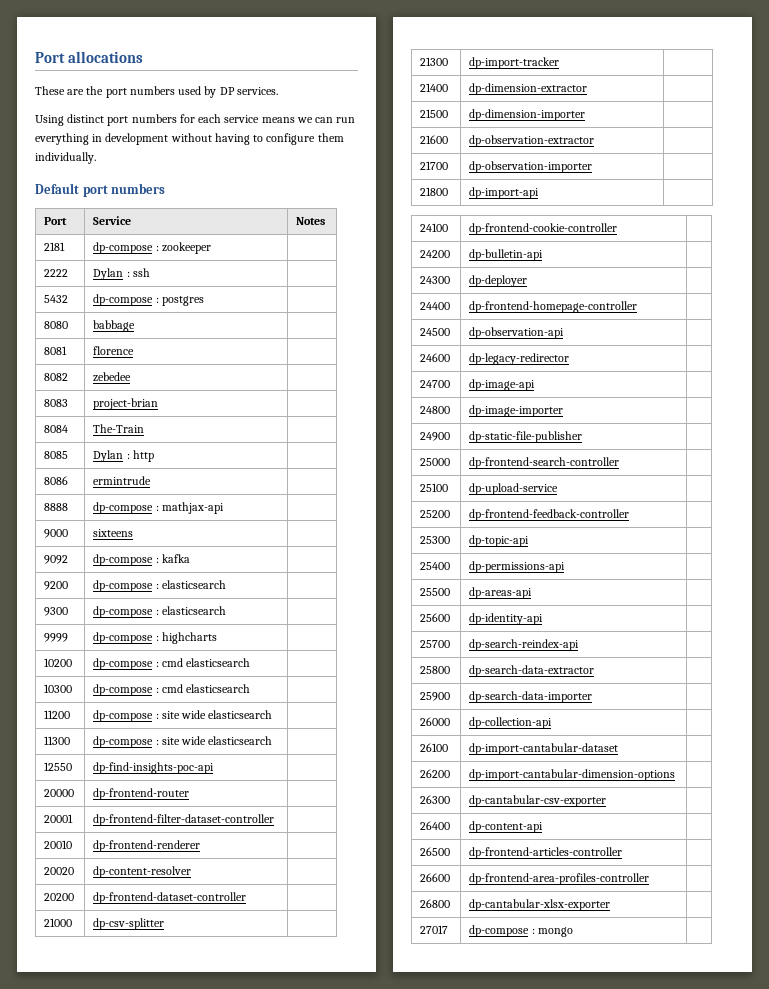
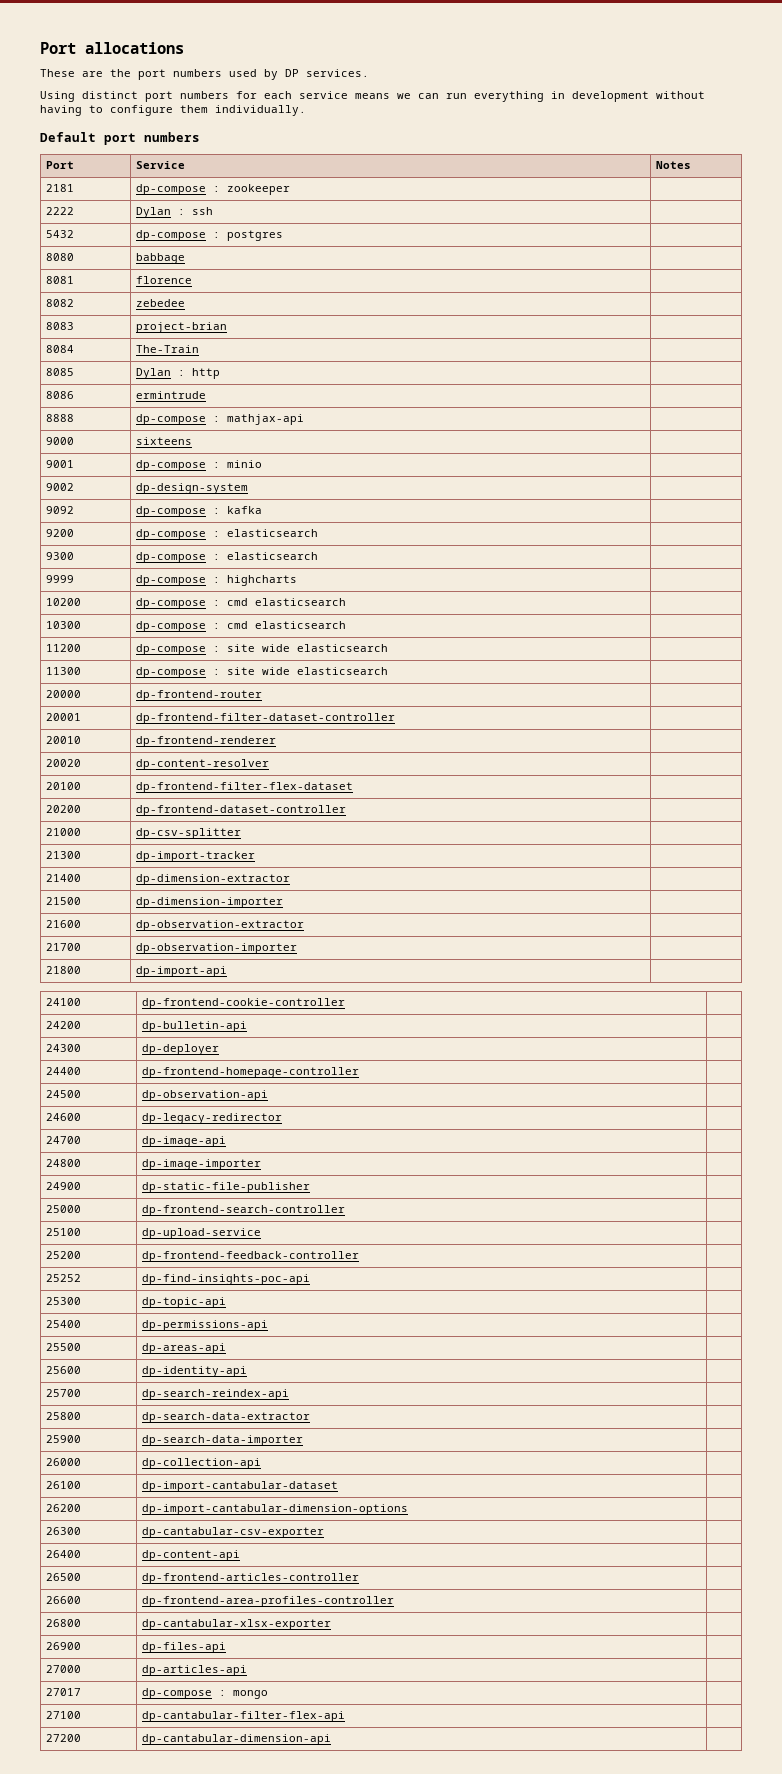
+ 9001 | dp-compose : minio |
+ 9002 | dp-design-system |
- 12550 | dp-find-insights-poc-api |
+ 20100 | dp-frontend-filter-flex-dataset |
+ 25252 | dp-find-insights-poc-api |
+ 26900 | dp-files-api |
+ 27000 | dp-articles-api |
+ 27100 | dp-cantabular-filter-flex-api |
+ 27200 | dp-cantabular-dimension-api |

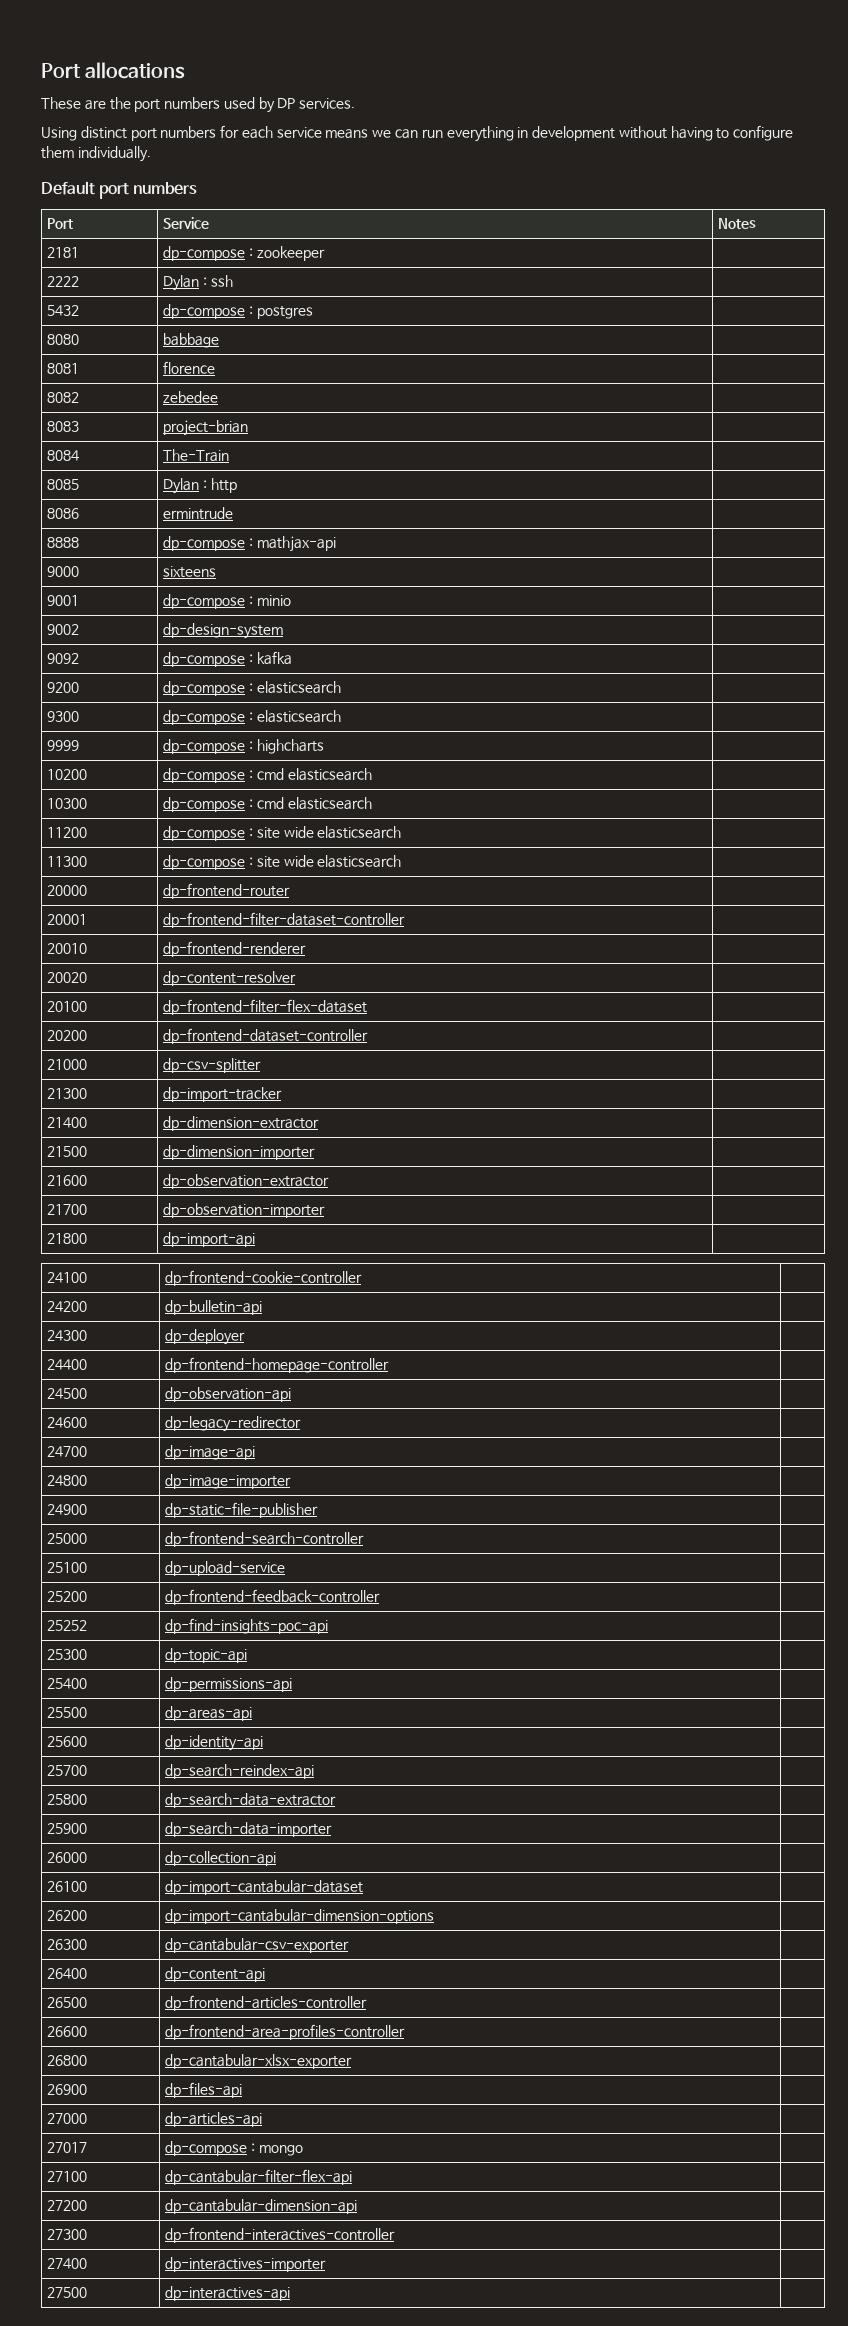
+ 27300 | dp-frontend-interactives-controller |
+ 27400 | dp-interactives-importer |
+ 27500 | dp-interactives-api |

